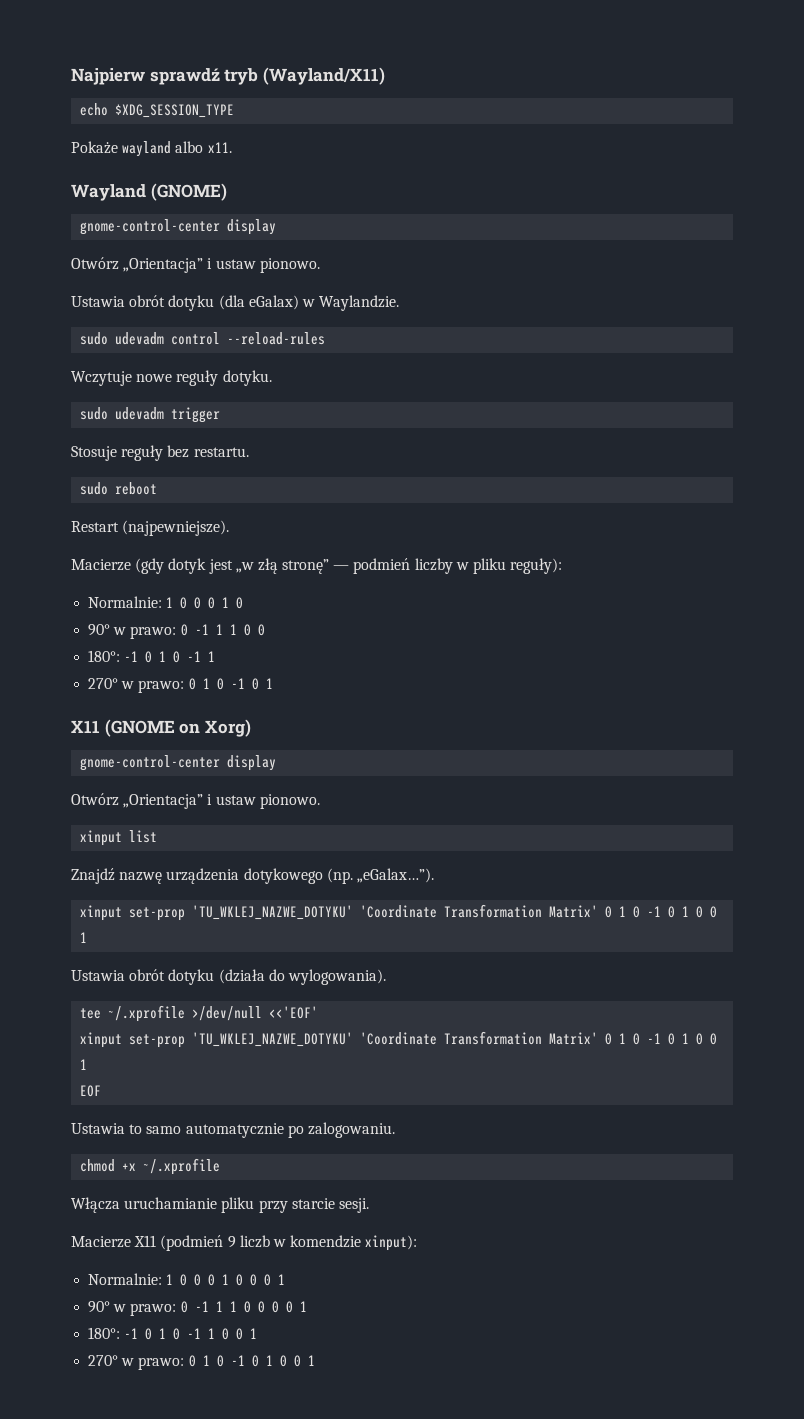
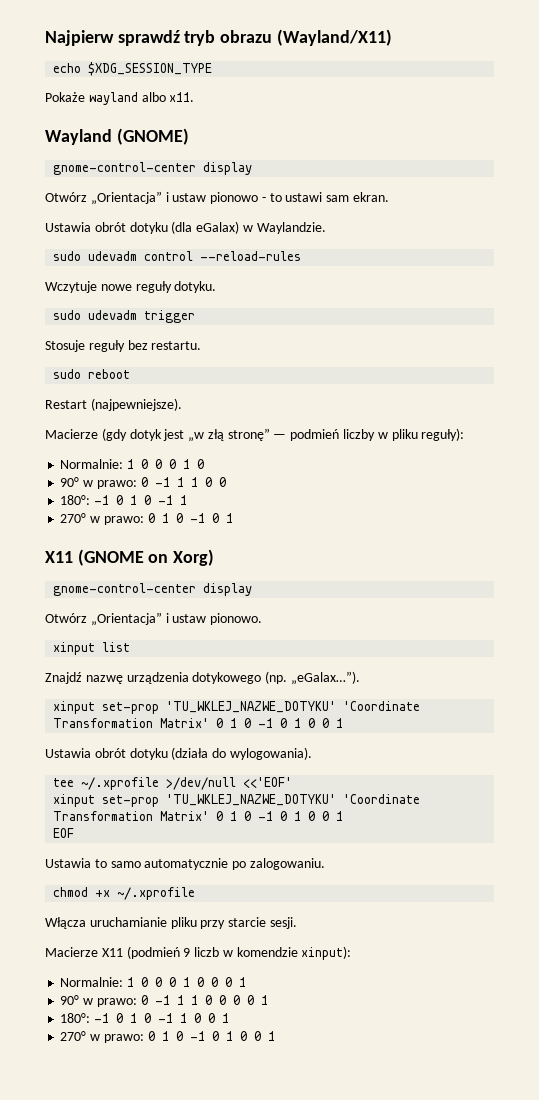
- Najpierw sprawdź tryb (Wayland/X11)
+ Najpierw sprawdź tryb obrazu (Wayland/X11)
  Wayland (GNOME)
  gnome-control-center display
- Otwórz „Orientacja” i ustaw pionowo.
+ Otwórz „Orientacja” i ustaw pionowo - to ustawi sam ekran.

